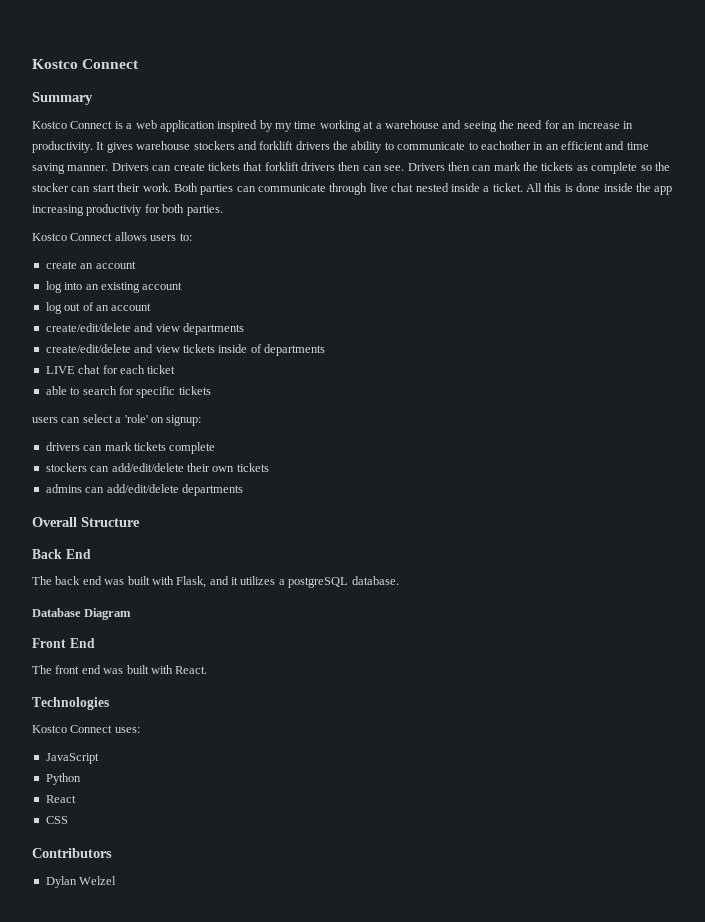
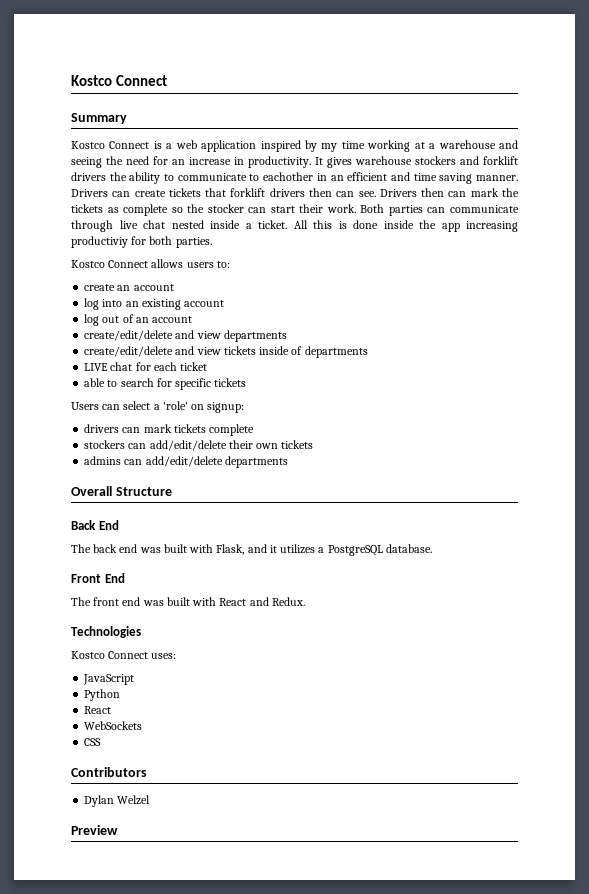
- users can select a 'role' on signup:
+ Users can select a 'role' on signup:
- The back end was built with Flask, and it utilizes a postgreSQL database.
+ The back end was built with Flask, and it utilizes a PostgreSQL database.
- Database Diagram
- The front end was built with React.
+ The front end was built with React and Redux.
+ WebSockets
+ Preview

